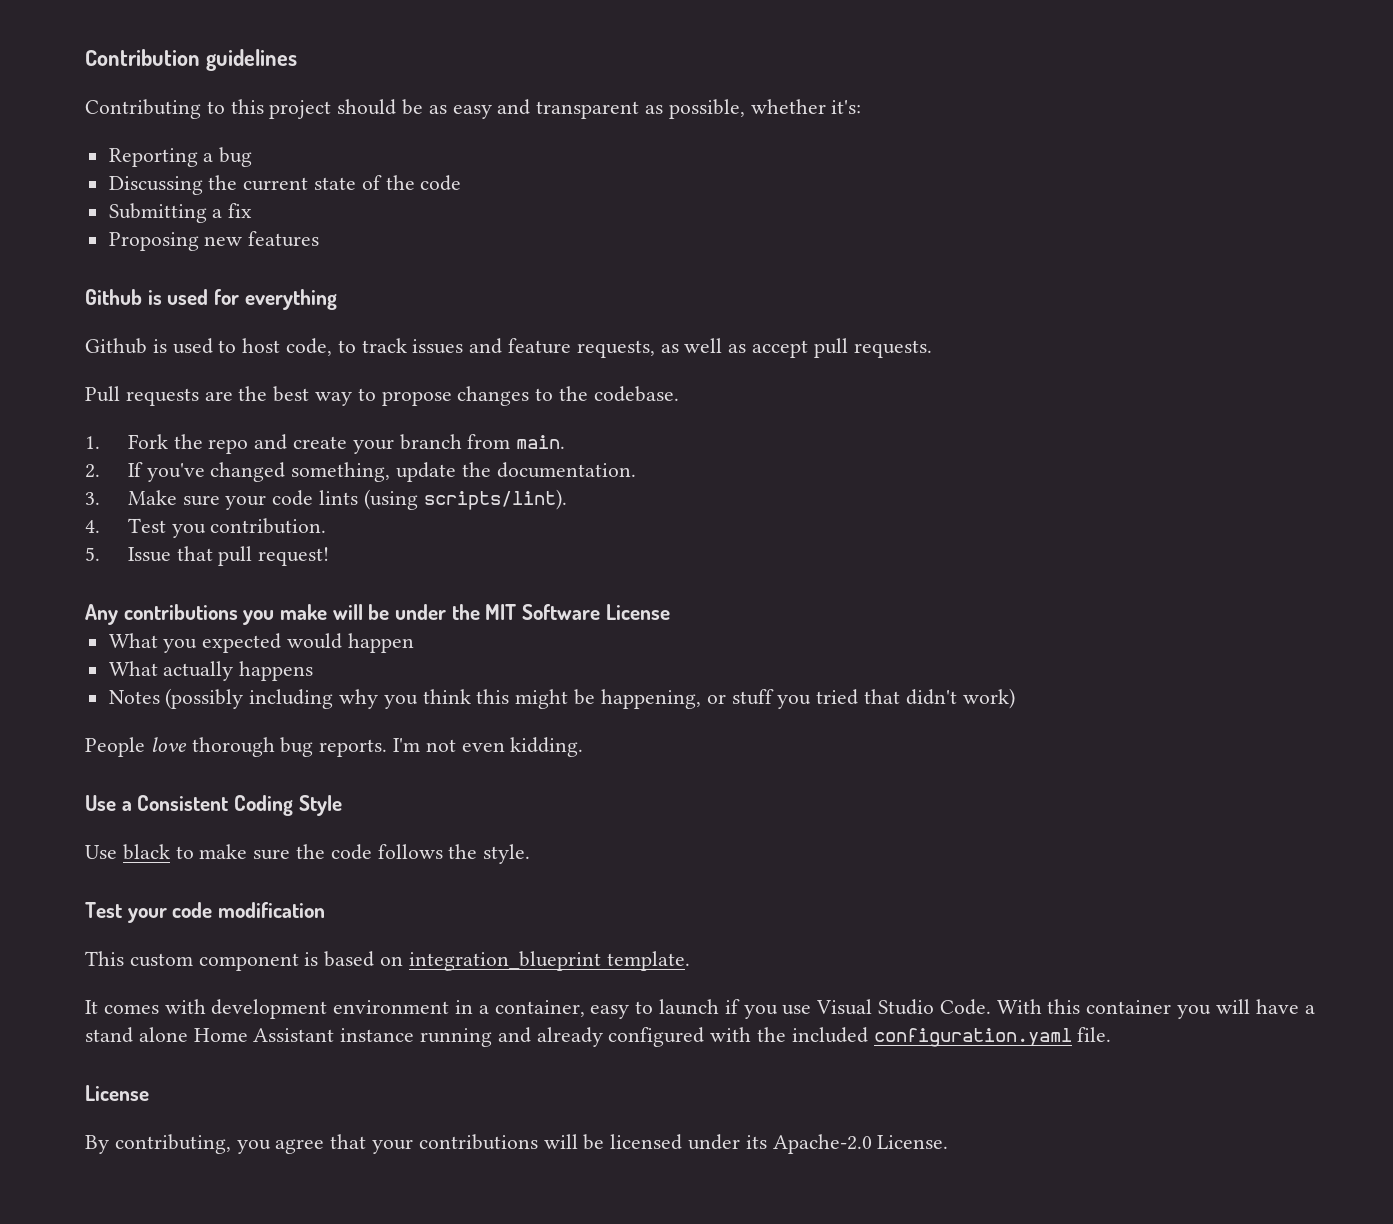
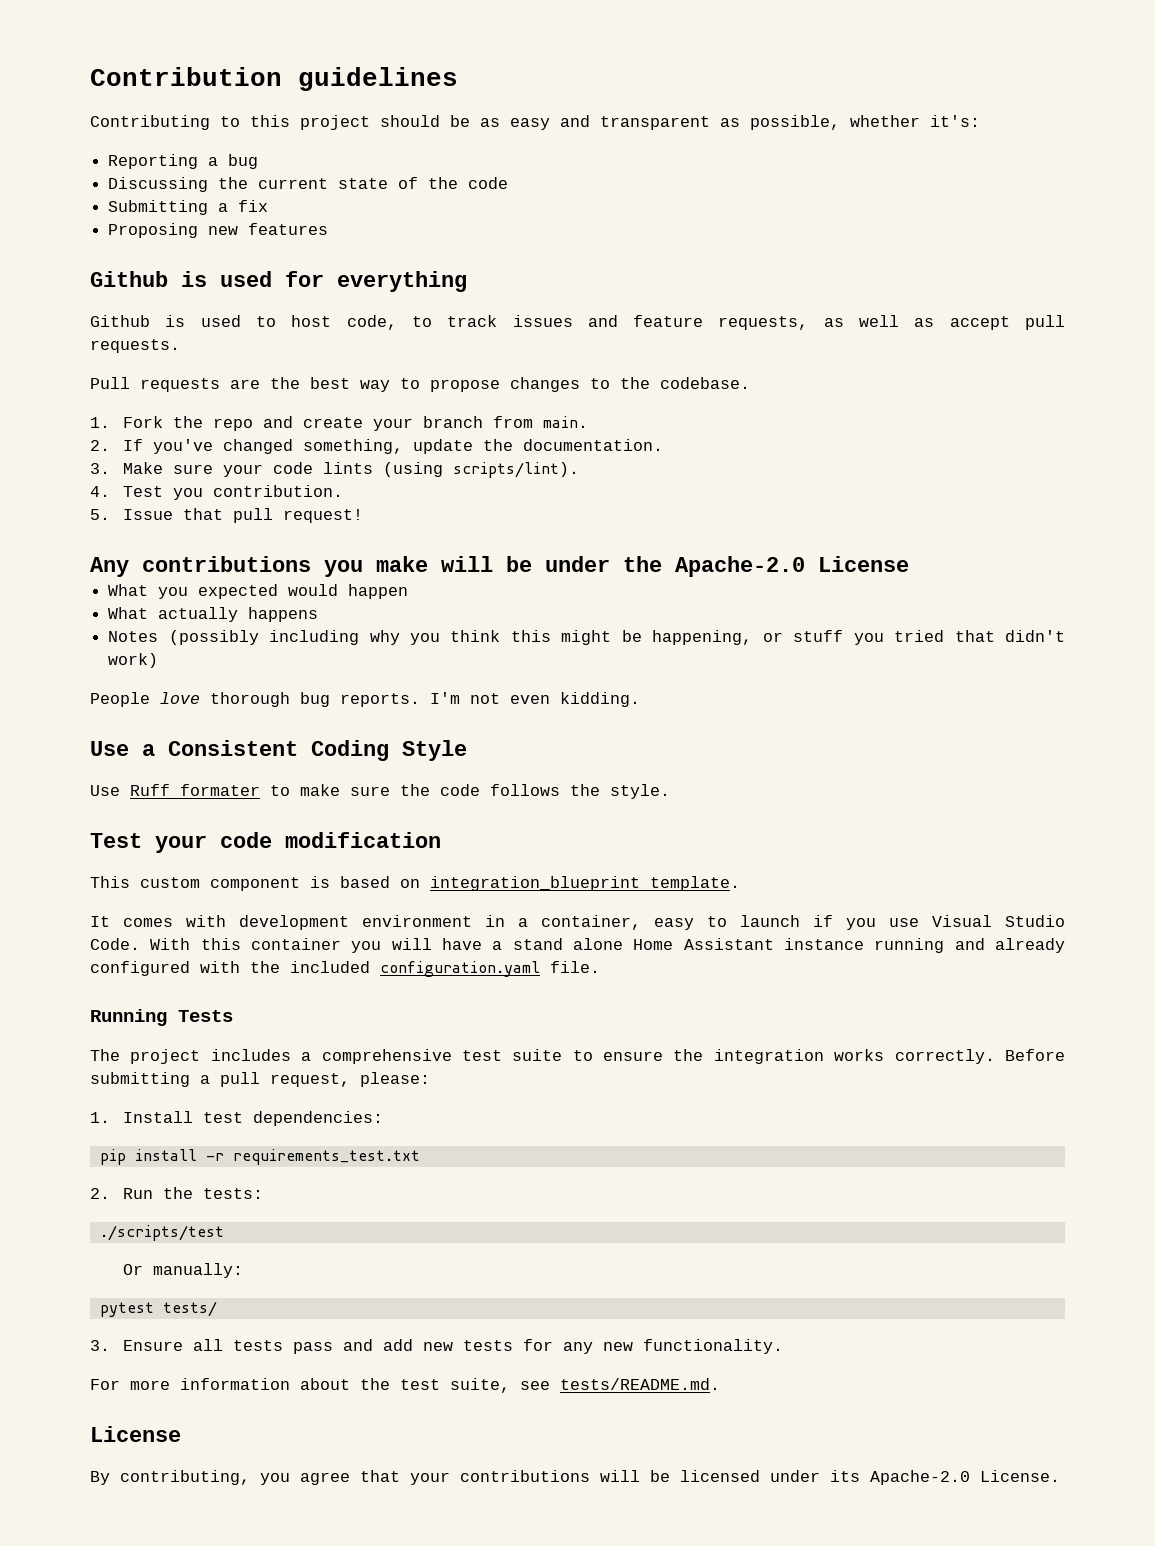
- Any contributions you make will be under the MIT Software License
+ Any contributions you make will be under the Apache-2.0 License
- Use black to make sure the code follows the style.
+ Use Ruff formater to make sure the code follows the style.
+ Running Tests
+ The project includes a comprehensive test suite to ensure the integration works correctly. Before submitting a pull request, please:
+ 1. Install test dependencies:
+ pip install -r requirements_test.txt
+ 2. Run the tests:
+ ./scripts/test
+ Or manually:
+ pytest tests/
+ 3. Ensure all tests pass and add new tests for any new functionality.
+ For more information about the test suite, see tests/README.md.

